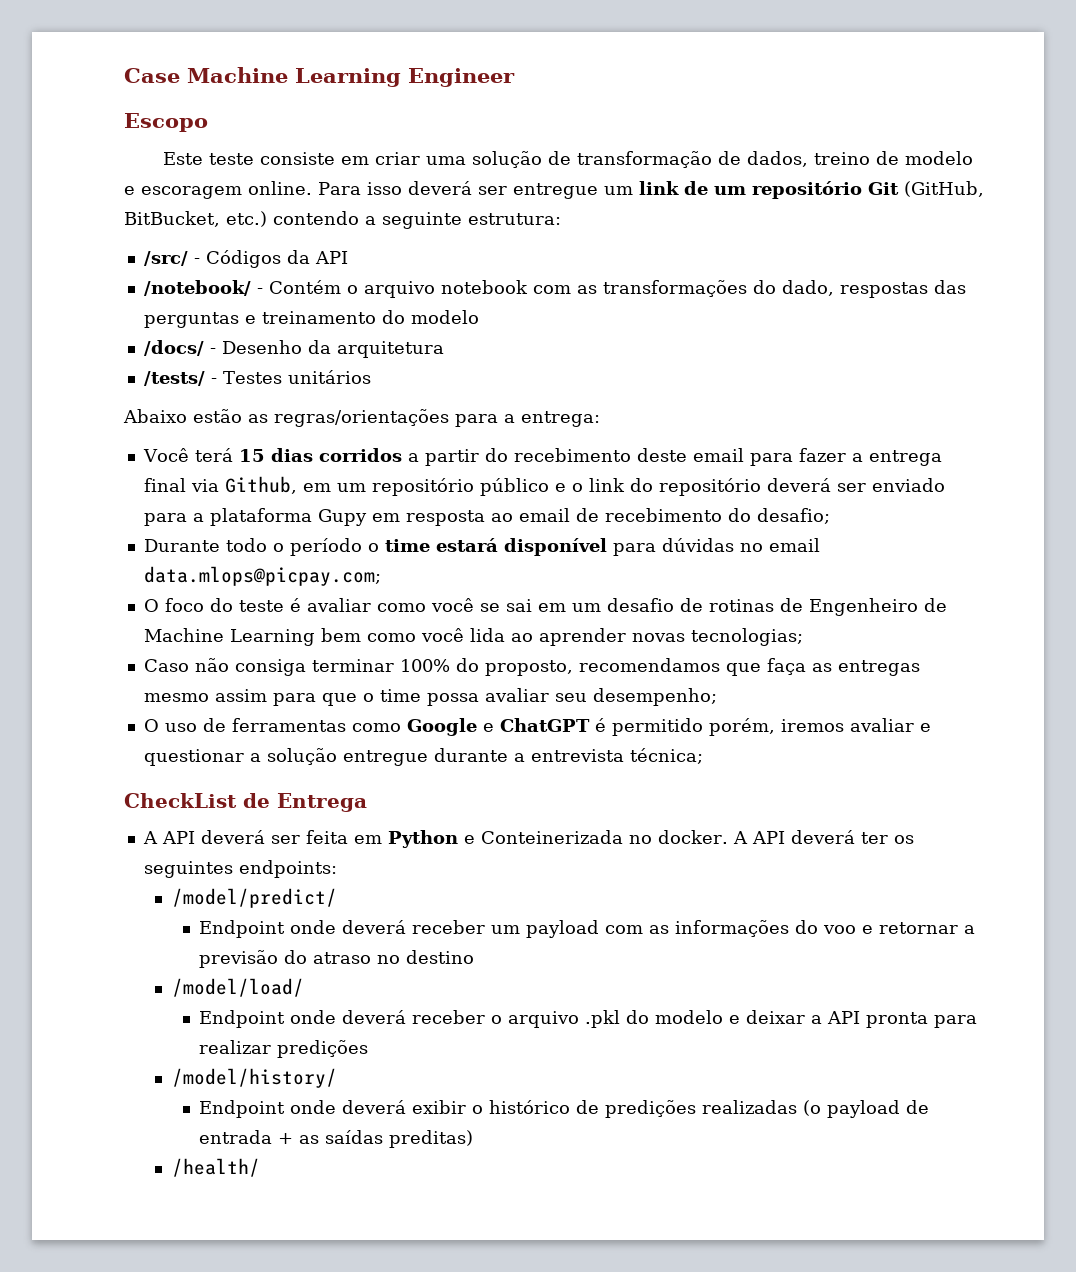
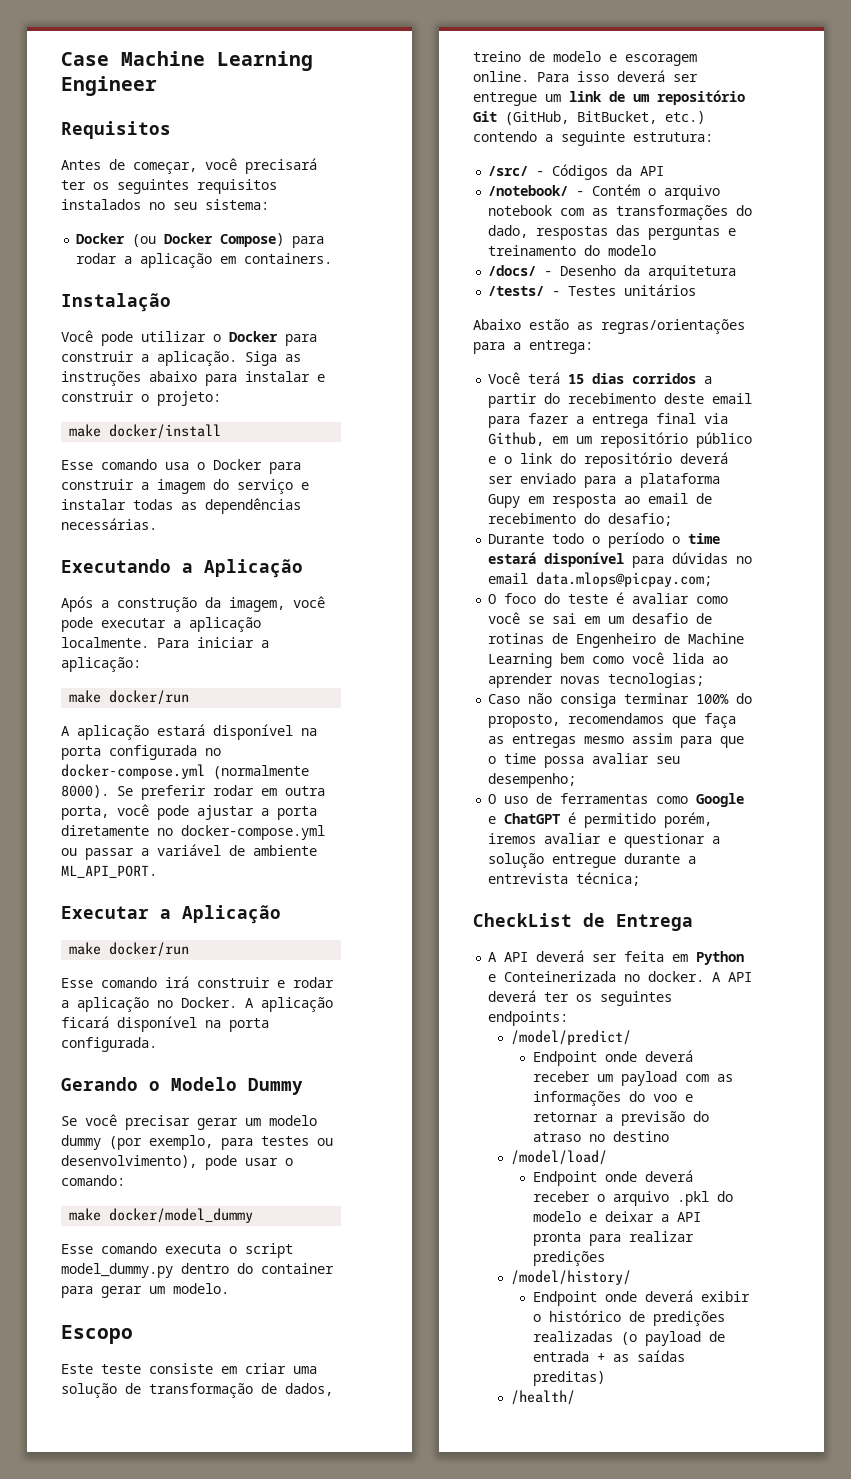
+ Requisitos
+ Antes de começar, você precisará ter os seguintes requisitos instalados no seu sistema:
+ Docker (ou Docker Compose) para rodar a aplicação em containers.
+ Instalação
+ Você pode utilizar o Docker para construir a aplicação. Siga as instruções abaixo para instalar e construir o projeto:
+ make docker/install
+ Esse comando usa o Docker para construir a imagem do serviço e instalar todas as dependências necessárias.
+ Executando a Aplicação
+ Após a construção da imagem, você pode executar a aplicação localmente. Para iniciar a aplicação:
+ make docker/run
+ A aplicação estará disponível na porta configurada no docker-compose.yml (normalmente 8000). Se preferir rodar em outra porta, você pode ajustar a porta diretamente no docker-compose.yml ou passar a variável de ambiente ML_API_PORT.
+ Executar a Aplicação
+ make docker/run
+ Esse comando irá construir e rodar a aplicação no Docker. A aplicação ficará disponível na porta configurada.
+ Gerando o Modelo Dummy
+ Se você precisar gerar um modelo dummy (por exemplo, para testes ou desenvolvimento), pode usar o comando:
+ make docker/model_dummy
+ Esse comando executa o script model_dummy.py dentro do container para gerar um modelo.

